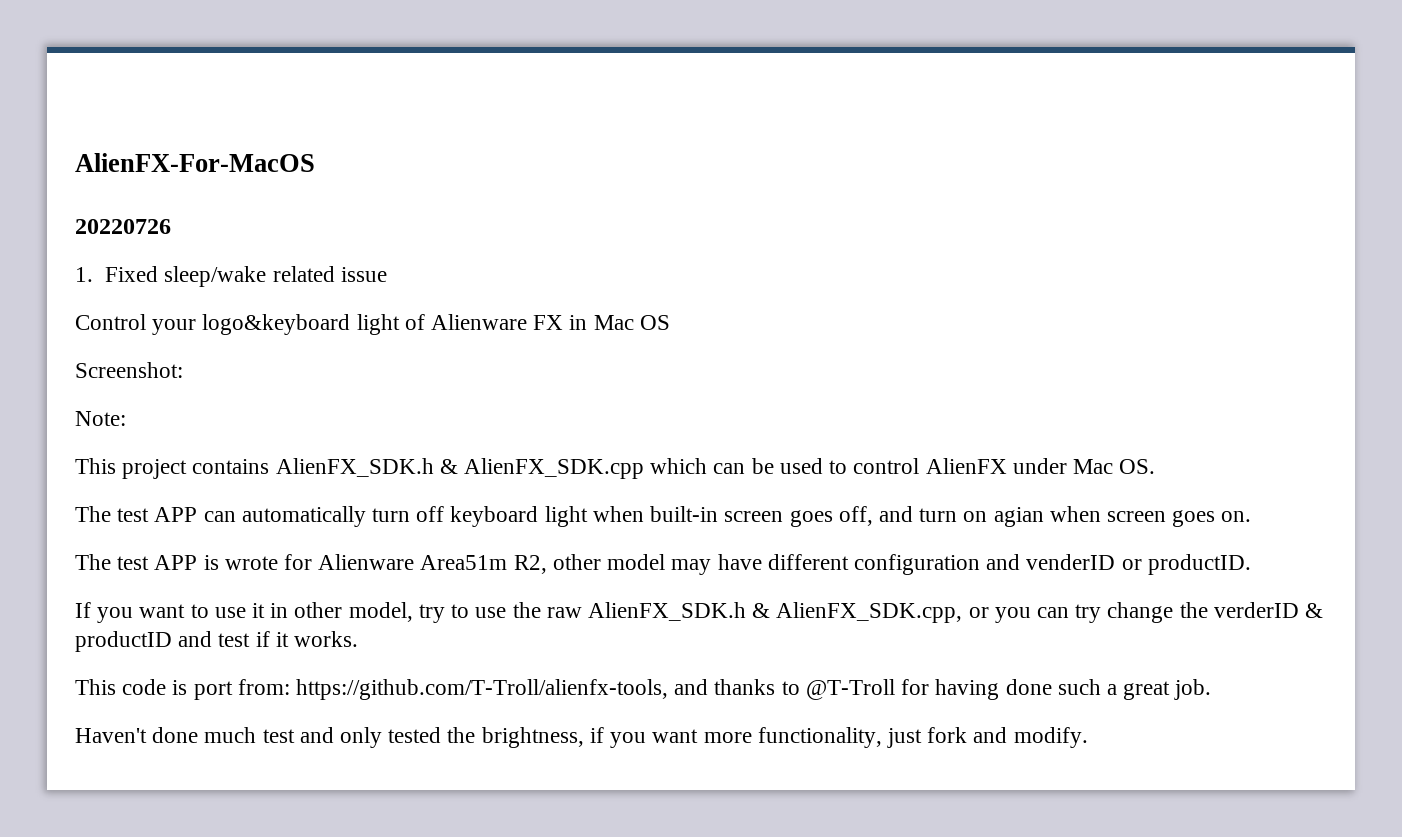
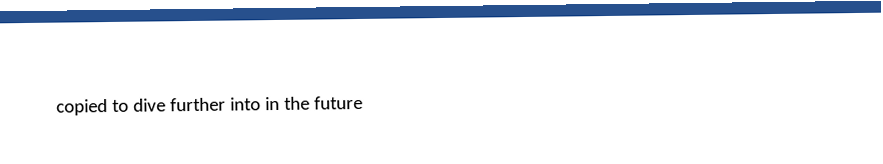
- AlienFX-For-MacOS
- 20220726
- 1. Fixed sleep/wake related issue
- Control your logo&keyboard light of Alienware FX in Mac OS
- Screenshot:
- Note:
- This project contains AlienFX_SDK.h & AlienFX_SDK.cpp which can be used to control AlienFX under Mac OS.
- The test APP can automatically turn off keyboard light when built-in screen goes off, and turn on agian when screen goes on.
- The test APP is wrote for Alienware Area51m R2, other model may have different configuration and venderID or productID.
- If you want to use it in other model, try to use the raw AlienFX_SDK.h & AlienFX_SDK.cpp, or you can try change the verderID & productID and test if it works.
- This code is port from: https://github.com/T-Troll/alienfx-tools, and thanks to @T-Troll for having done such a great job.
- Haven't done much test and only tested the brightness, if you want more functionality, just fork and modify.
+ copied to dive further into in the future

